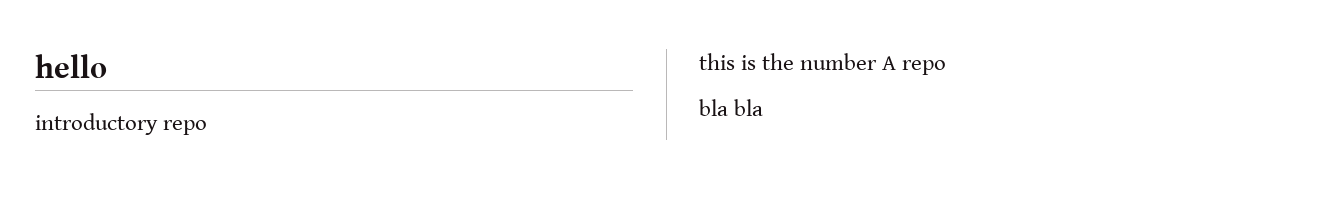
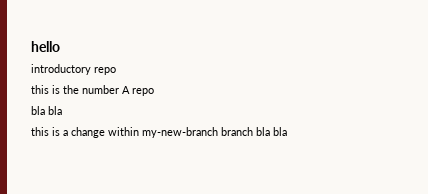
+ this is a change within my-new-branch branch bla bla

